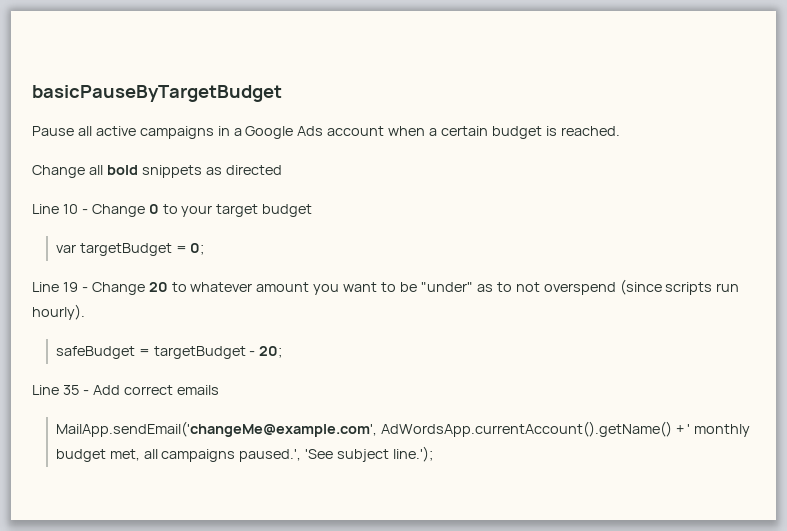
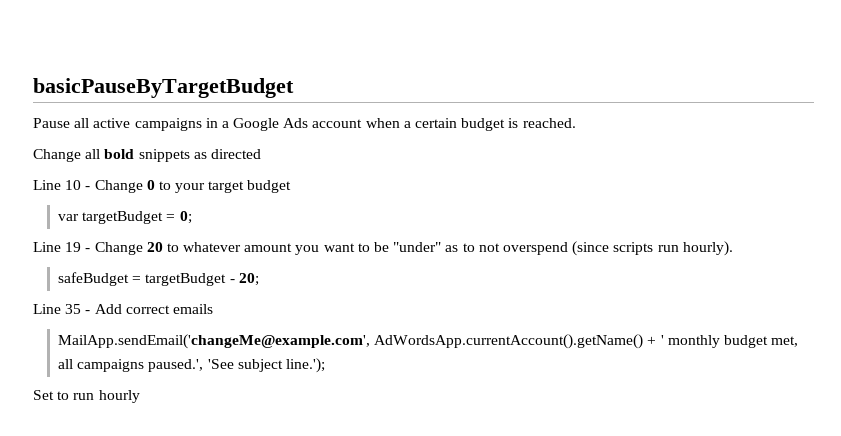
+ Set to run hourly

